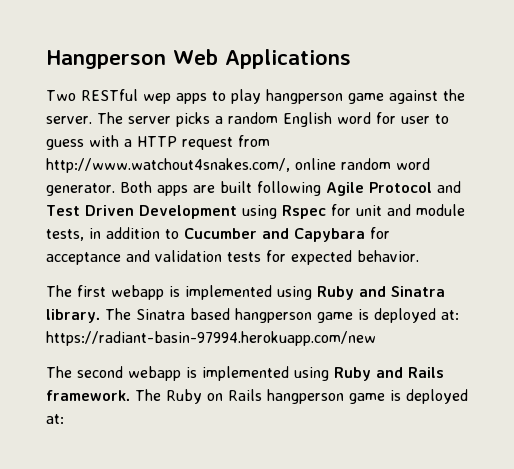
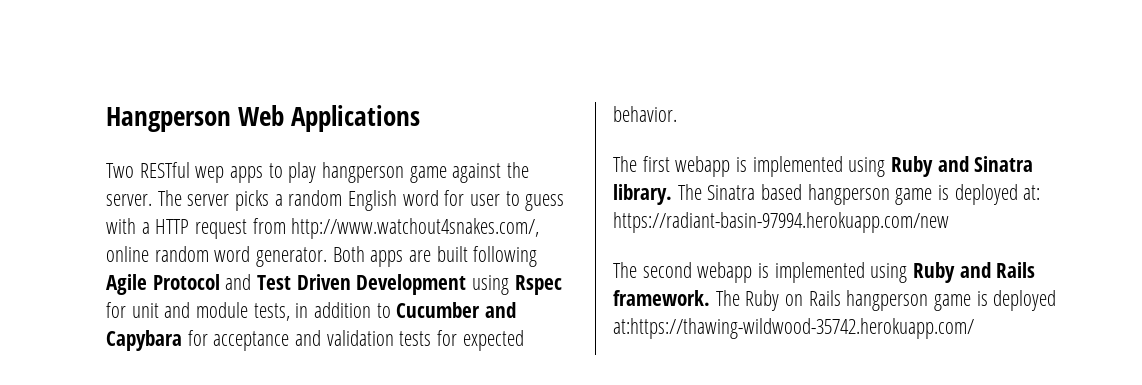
- The Ruby on Rails hangperson game is deployed at:
+ The Ruby on Rails hangperson game is deployed at:https://thawing-wildwood-35742.herokuapp.com/

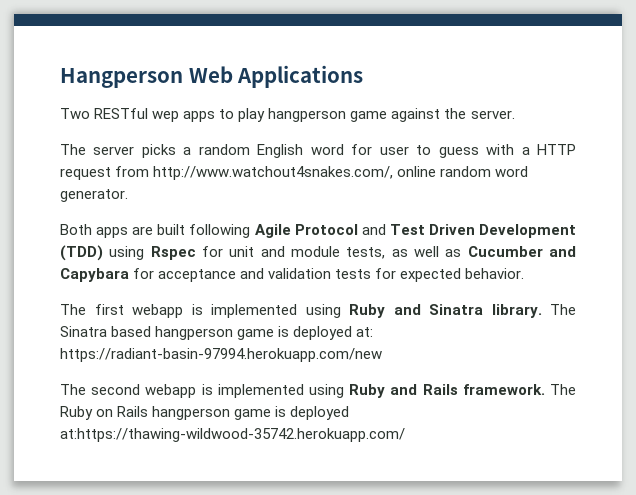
- Two RESTful wep apps to play hangperson game against the server. The server picks a random English word for user to guess with a HTTP request from http://www.watchout4snakes.com/, online random word generator. Both apps are built following Agile Protocol and Test Driven Development using Rspec for unit and module tests, in addition to Cucumber and Capybara for acceptance and validation tests for expected behavior.
+ Two RESTful wep apps to play hangperson game against the server.
+ The server picks a random English word for user to guess with a HTTP request from http://www.watchout4snakes.com/, online random word generator.
+ Both apps are built following Agile Protocol and Test Driven Development (TDD) using Rspec for unit and module tests, as well as Cucumber and Capybara for acceptance and validation tests for expected behavior.

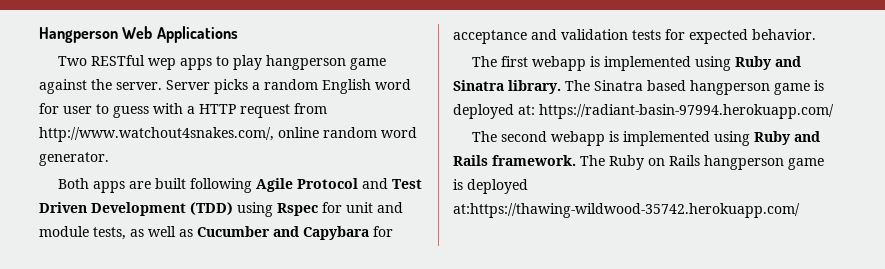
- Two RESTful wep apps to play hangperson game against the server.
- The server picks a random English word for user to guess with a HTTP request from http://www.watchout4snakes.com/, online random word generator.
+ Two RESTful wep apps to play hangperson game against the server. Server picks a random English word for user to guess with a HTTP request from http://www.watchout4snakes.com/, online random word generator.
- The Sinatra based hangperson game is deployed at: https://radiant-basin-97994.herokuapp.com/new
+ The Sinatra based hangperson game is deployed at: https://radiant-basin-97994.herokuapp.com/

